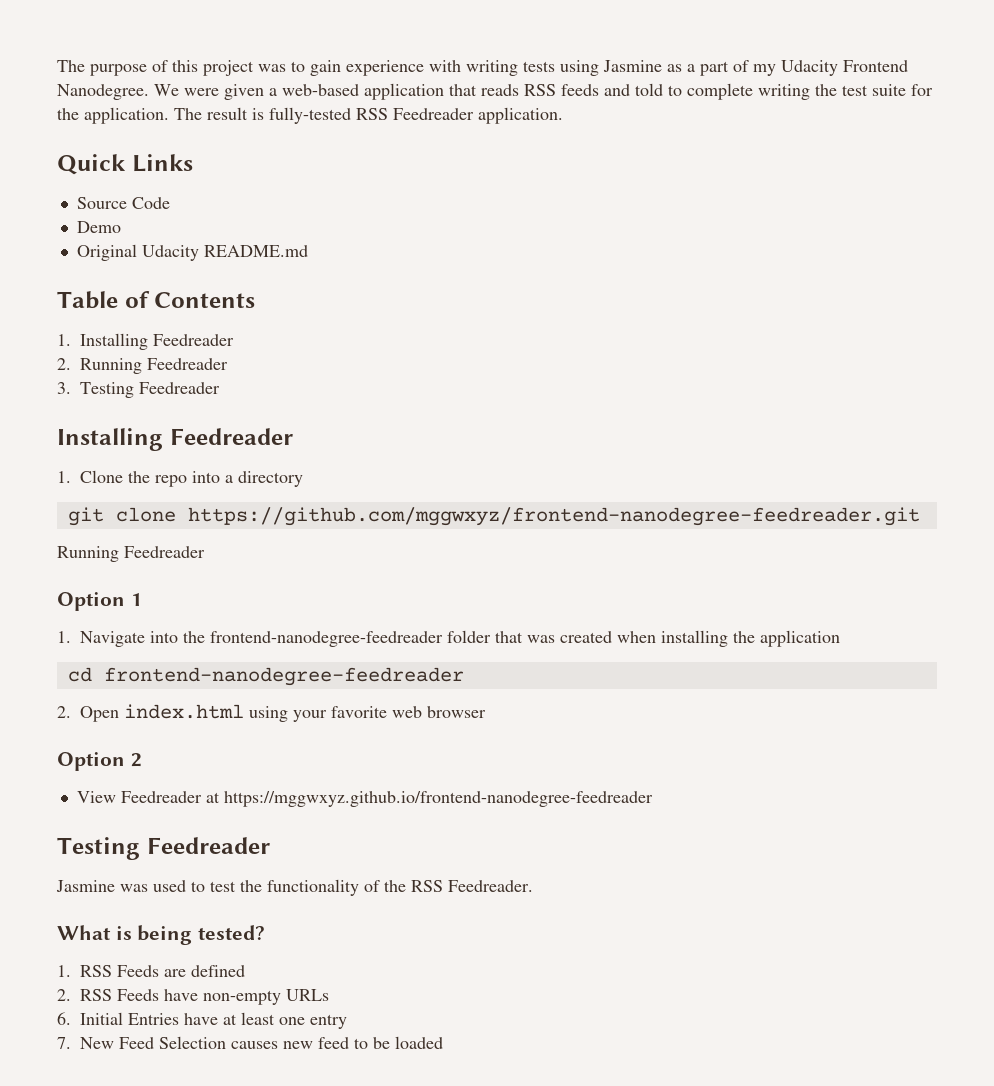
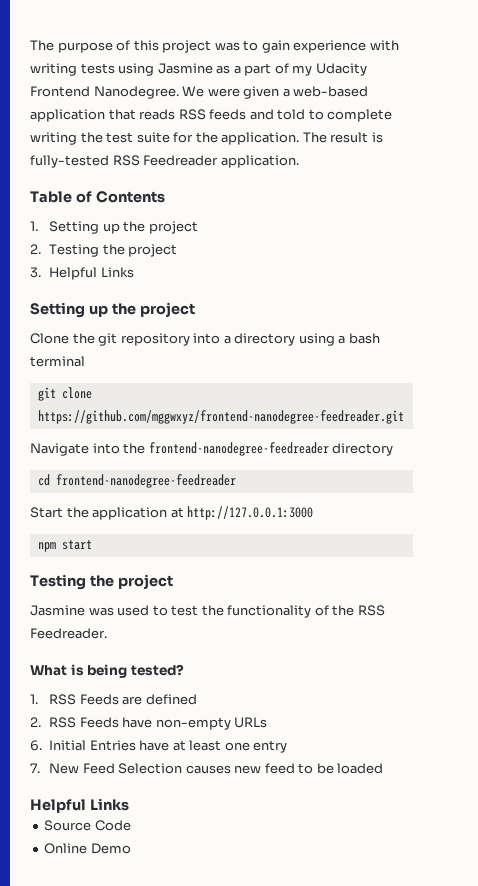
- Quick Links
- Source Code
- Demo
- Original Udacity README.md
  Table of Contents
- 1. Installing Feedreader
- 2. Running Feedreader
- 3. Testing Feedreader
- Installing Feedreader
- 1. Clone the repo into a directory
+ 1. Setting up the project
+ 2. Testing the project
+ 3. Helpful Links
+ Setting up the project
+ Clone the git repository into a directory using a bash terminal
  git clone https://github.com/mggwxyz/frontend-nanodegree-feedreader.git
- Running Feedreader
- Option 1
- 1. Navigate into the frontend-nanodegree-feedreader folder that was created when installing the application
+ Navigate into the frontend-nanodegree-feedreader directory
  cd frontend-nanodegree-feedreader
- 2. Open index.html using your favorite web browser
- Option 2
- View Feedreader at https://mggwxyz.github.io/frontend-nanodegree-feedreader
- Testing Feedreader
+ Start the application at http://127.0.0.1:3000
+ npm start
+ Testing the project
  7. New Feed Selection causes new feed to be loaded
+ Helpful Links
+ Source Code
+ Online Demo

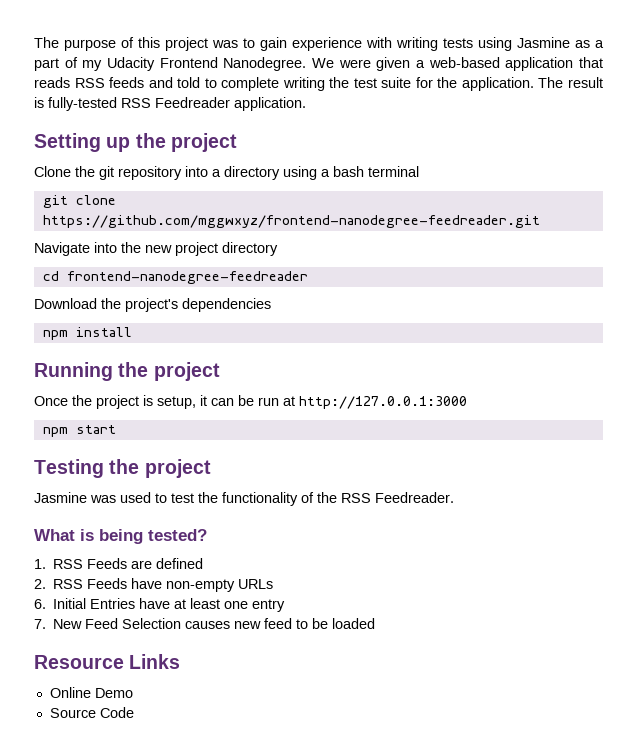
- Table of Contents
- 1. Setting up the project
- 2. Testing the project
- 3. Helpful Links
- Navigate into the frontend-nanodegree-feedreader directory
+ Navigate into the new project directory
- Start the application at http://127.0.0.1:3000
+ Download the project's dependencies
+ npm install
+ Running the project
+ Once the project is setup, it can be run at http://127.0.0.1:3000
  7. New Feed Selection causes new feed to be loaded
- Helpful Links
+ Resource Links
+ Online Demo
- Online Demo

